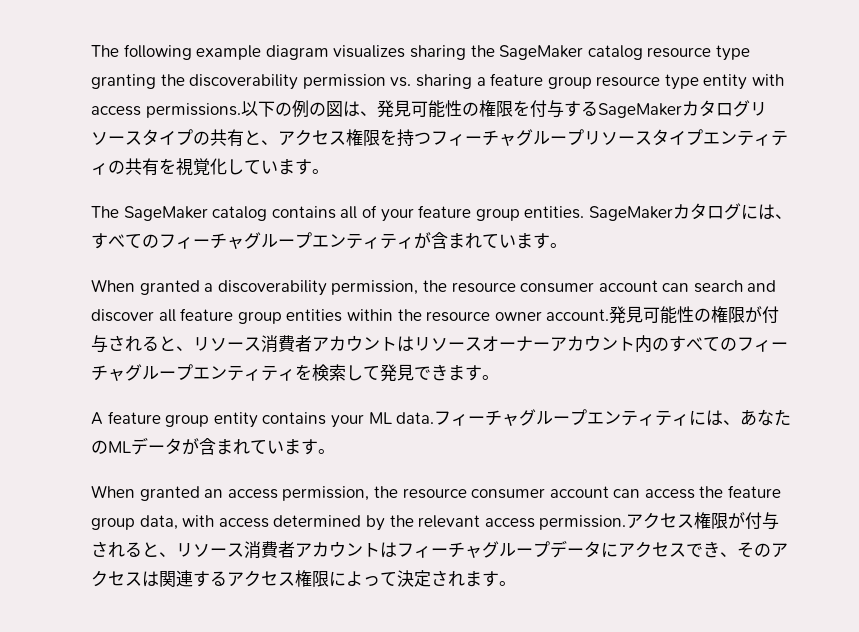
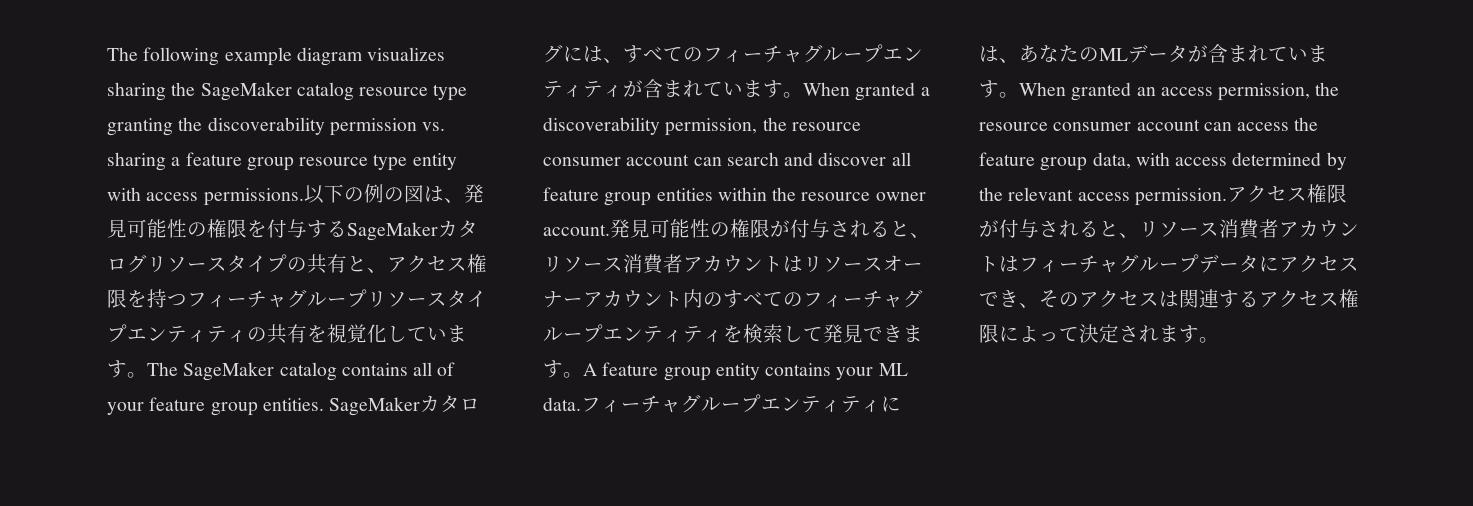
- 以下の例の図は、発見可能性の権限を付与するSageMakerカタログリソースタイプの共有と、アクセス権限を持つフィーチャグループリソースタイプエンティティの共有を視覚化しています。
- The SageMaker catalog contains all of your feature group entities.
+ 以下の例の図は、発見可能性の権限を付与するSageMakerカタログリソースタイプの共有と、アクセス権限を持つフィーチャグループリソースタイプエンティティの共有を視覚化しています。The SageMaker catalog contains all of your feature group entities.
- SageMakerカタログには、すべてのフィーチャグループエンティティが含まれています。
- When granted a discoverability permission, the resource consumer account can search and discover all feature group entities within the resource owner account.
+ SageMakerカタログには、すべてのフィーチャグループエンティティが含まれています。When granted a discoverability permission, the resource consumer account can search and discover all feature group entities within the resource owner account.
- 発見可能性の権限が付与されると、リソース消費者アカウントはリソースオーナーアカウント内のすべてのフィーチャグループエンティティを検索して発見できます。
- A feature group entity contains your ML data.
+ 発見可能性の権限が付与されると、リソース消費者アカウントはリソースオーナーアカウント内のすべてのフィーチャグループエンティティを検索して発見できます。A feature group entity contains your ML data.
- フィーチャグループエンティティには、あなたのMLデータが含まれています。
- When granted an access permission, the resource consumer account can access the feature group data, with access determined by the relevant access permission.
+ フィーチャグループエンティティには、あなたのMLデータが含まれています。When granted an access permission, the resource consumer account can access the feature group data, with access determined by the relevant access permission.

